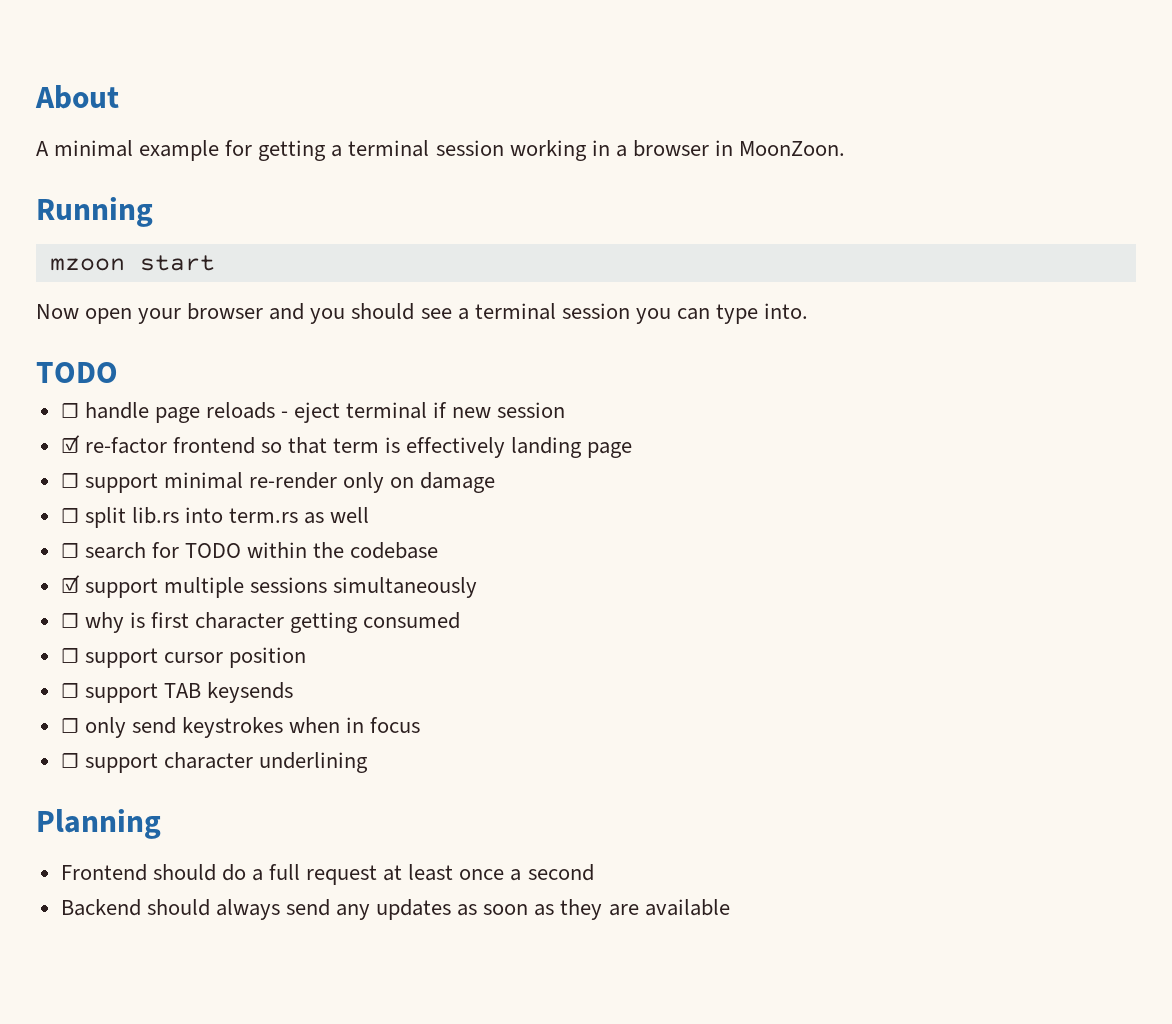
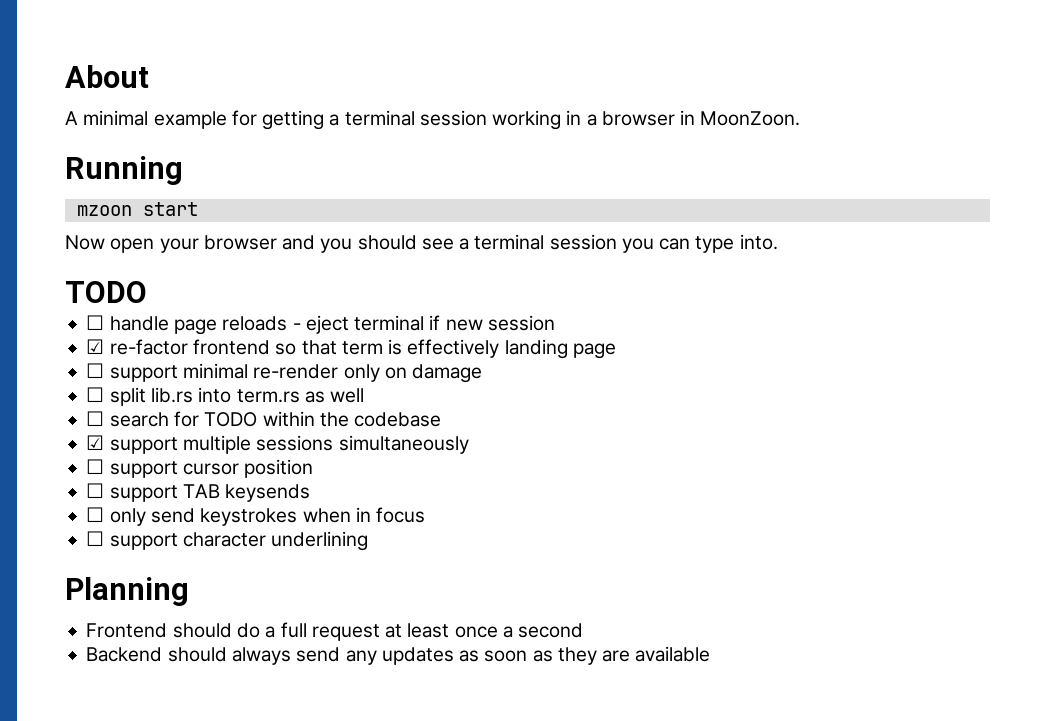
- ☐ why is first character getting consumed

